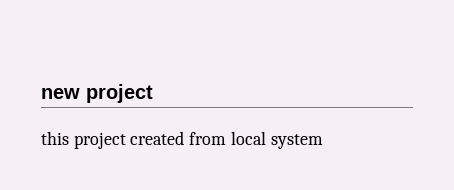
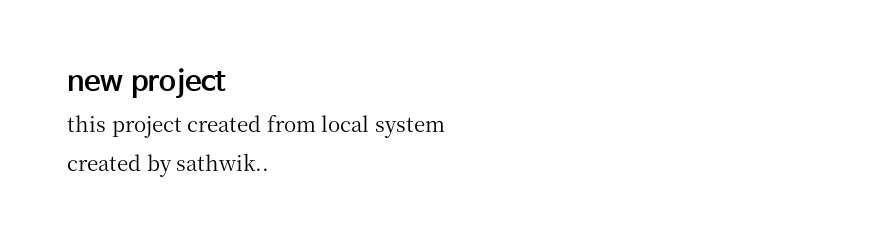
+ created by sathwik..

